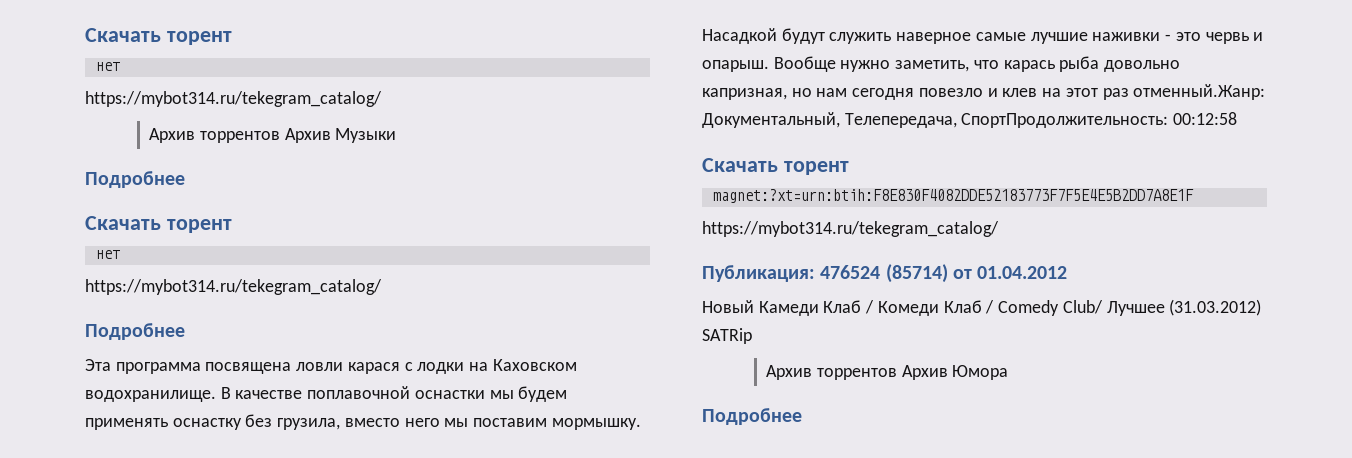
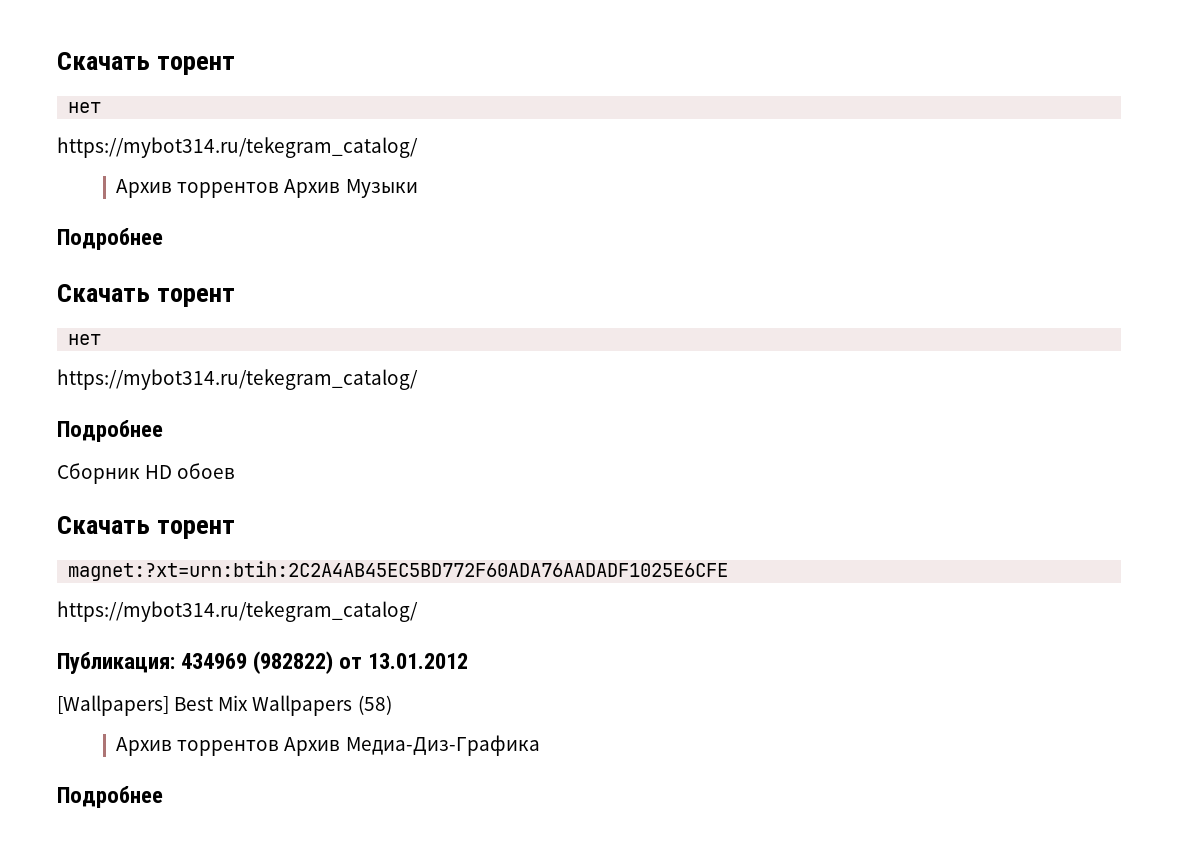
- Эта программа посвящена ловли карася с лодки на Каховском водохранилище. В качестве поплавочной оснастки мы будем применять оснастку без грузила, вместо него мы поставим мормышку. Насадкой будут служить наверное самые лучшие наживки - это червь и опарыш. Вообще нужно заметить, что карась рыба довольно капризная, но нам сегодня повезло и клев на этот раз отменный.Жанр: Документальный, Телепередача, СпортПродолжительность: 00:12:58
+ Сборник HD обоев
  Скачать торент
- magnet:?xt=urn:btih:F8E830F4082DDE52183773F7F5E4E5B2DD7A8E1F
+ magnet:?xt=urn:btih:2C2A4AB45EC5BD772F60ADA76AADADF1025E6CFE
- Публикация: 476524 (85714) от 01.04.2012
- Новый Камеди Клаб / Комеди Клаб / Comedy Club/ Лучшее (31.03.2012) SATRip
- Архив торрентов Архив Юмора
+ Публикация: 434969 (982822) от 13.01.2012
+ [Wallpapers] Best Mix Wallpapers (58)
+ Архив торрентов Архив Медиа-Диз-Графика

